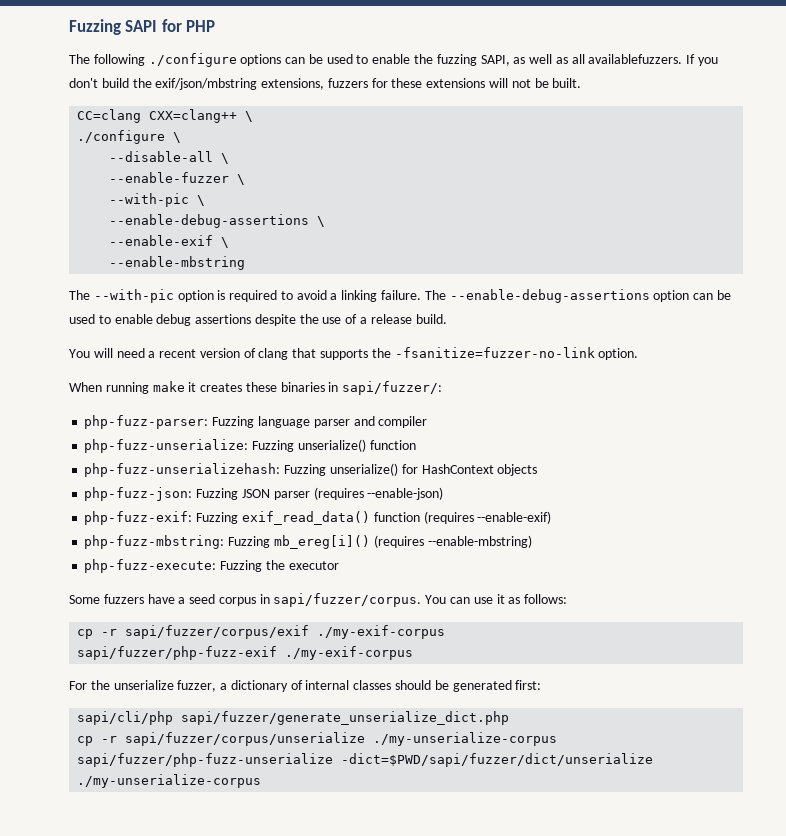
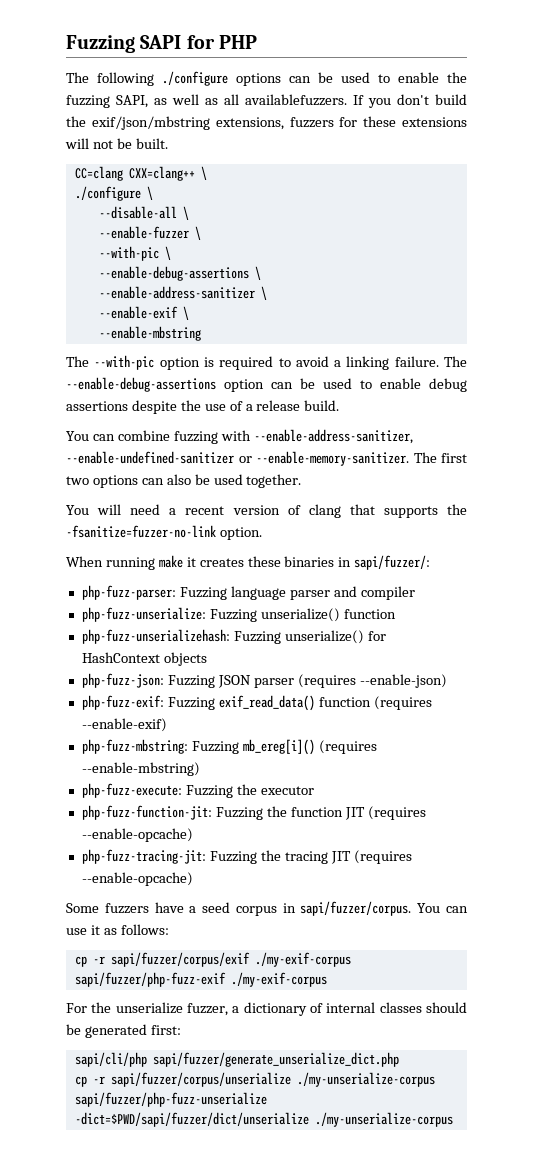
+ --enable-address-sanitizer \
+ You can combine fuzzing with --enable-address-sanitizer, --enable-undefined-sanitizer or --enable-memory-sanitizer. The first two options can also be used together.
+ php-fuzz-function-jit: Fuzzing the function JIT (requires --enable-opcache)
+ php-fuzz-tracing-jit: Fuzzing the tracing JIT (requires --enable-opcache)

